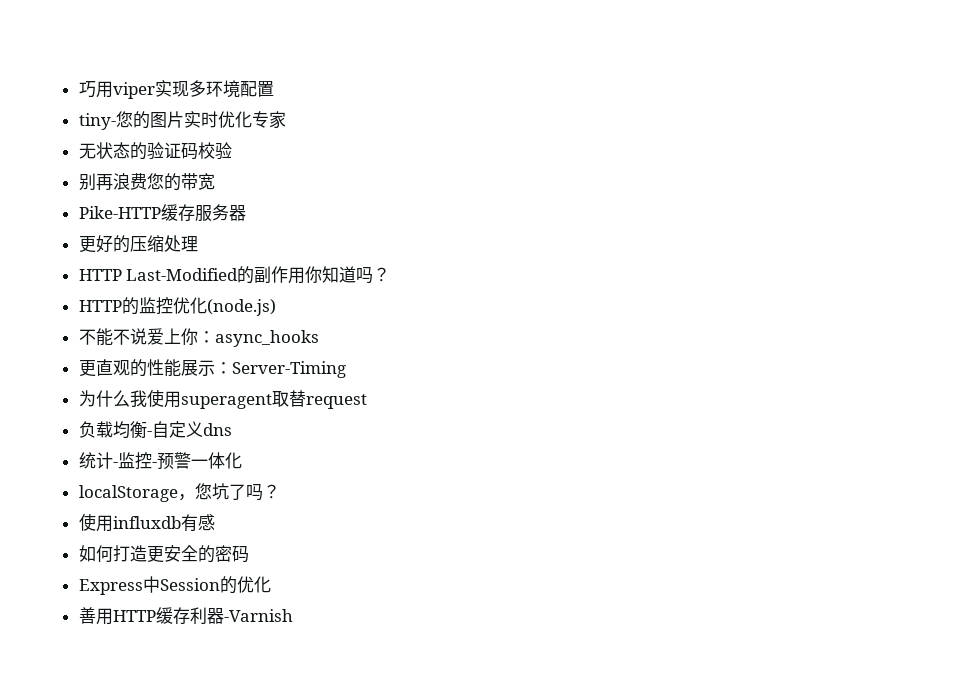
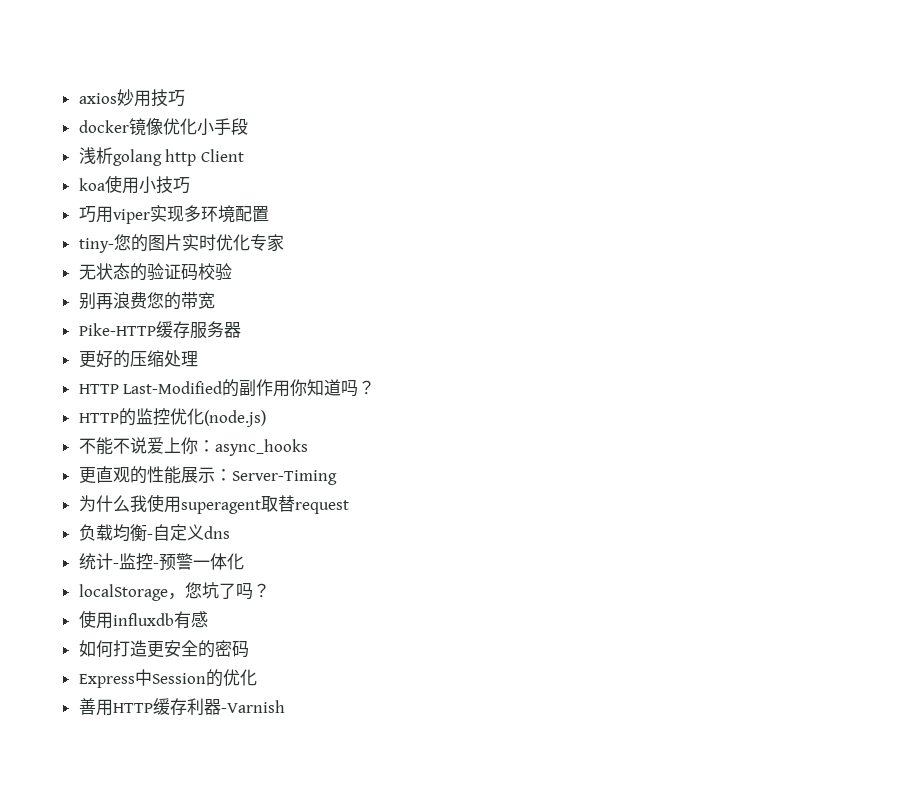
+ axios妙用技巧
+ docker镜像优化小手段
+ 浅析golang http Client
+ koa使用小技巧

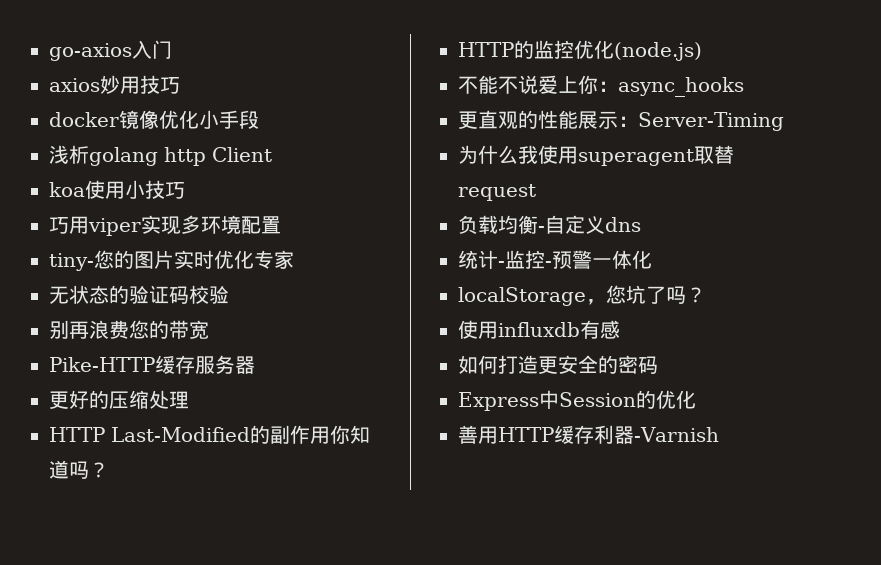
+ go-axios入门

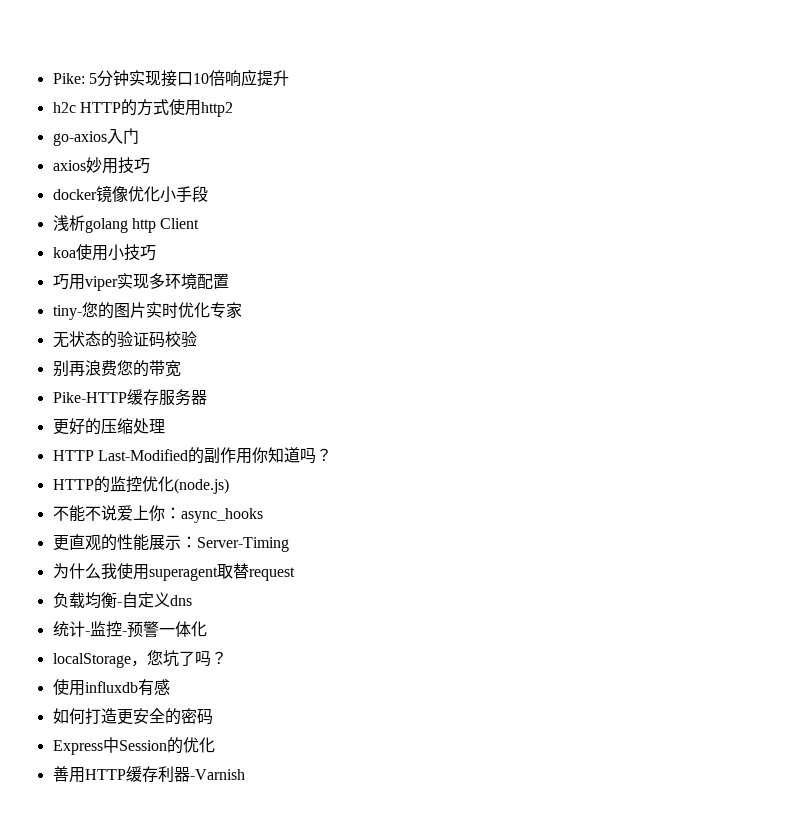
+ Pike: 5分钟实现接口10倍响应提升
+ h2c HTTP的方式使用http2

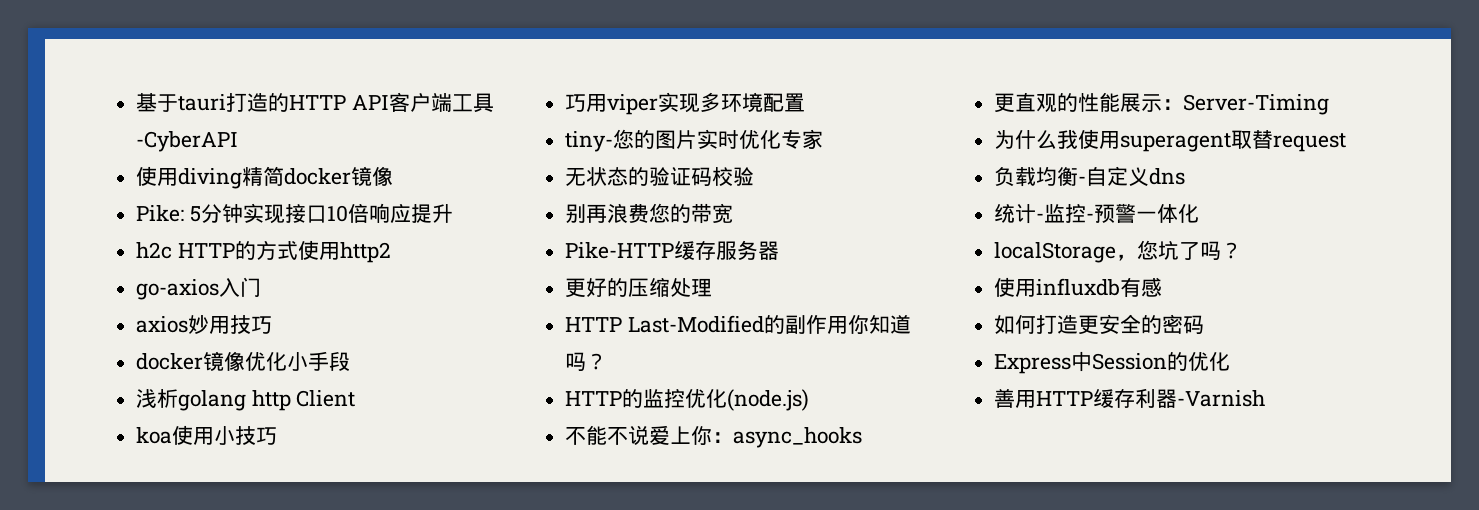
+ 基于tauri打造的HTTP API客户端工具-CyberAPI
+ 使用diving精简docker镜像

